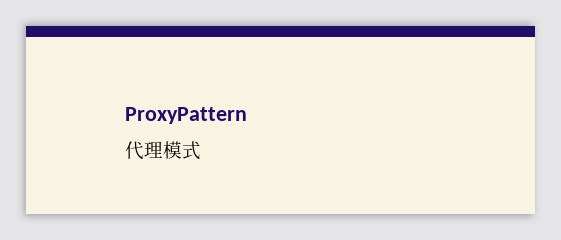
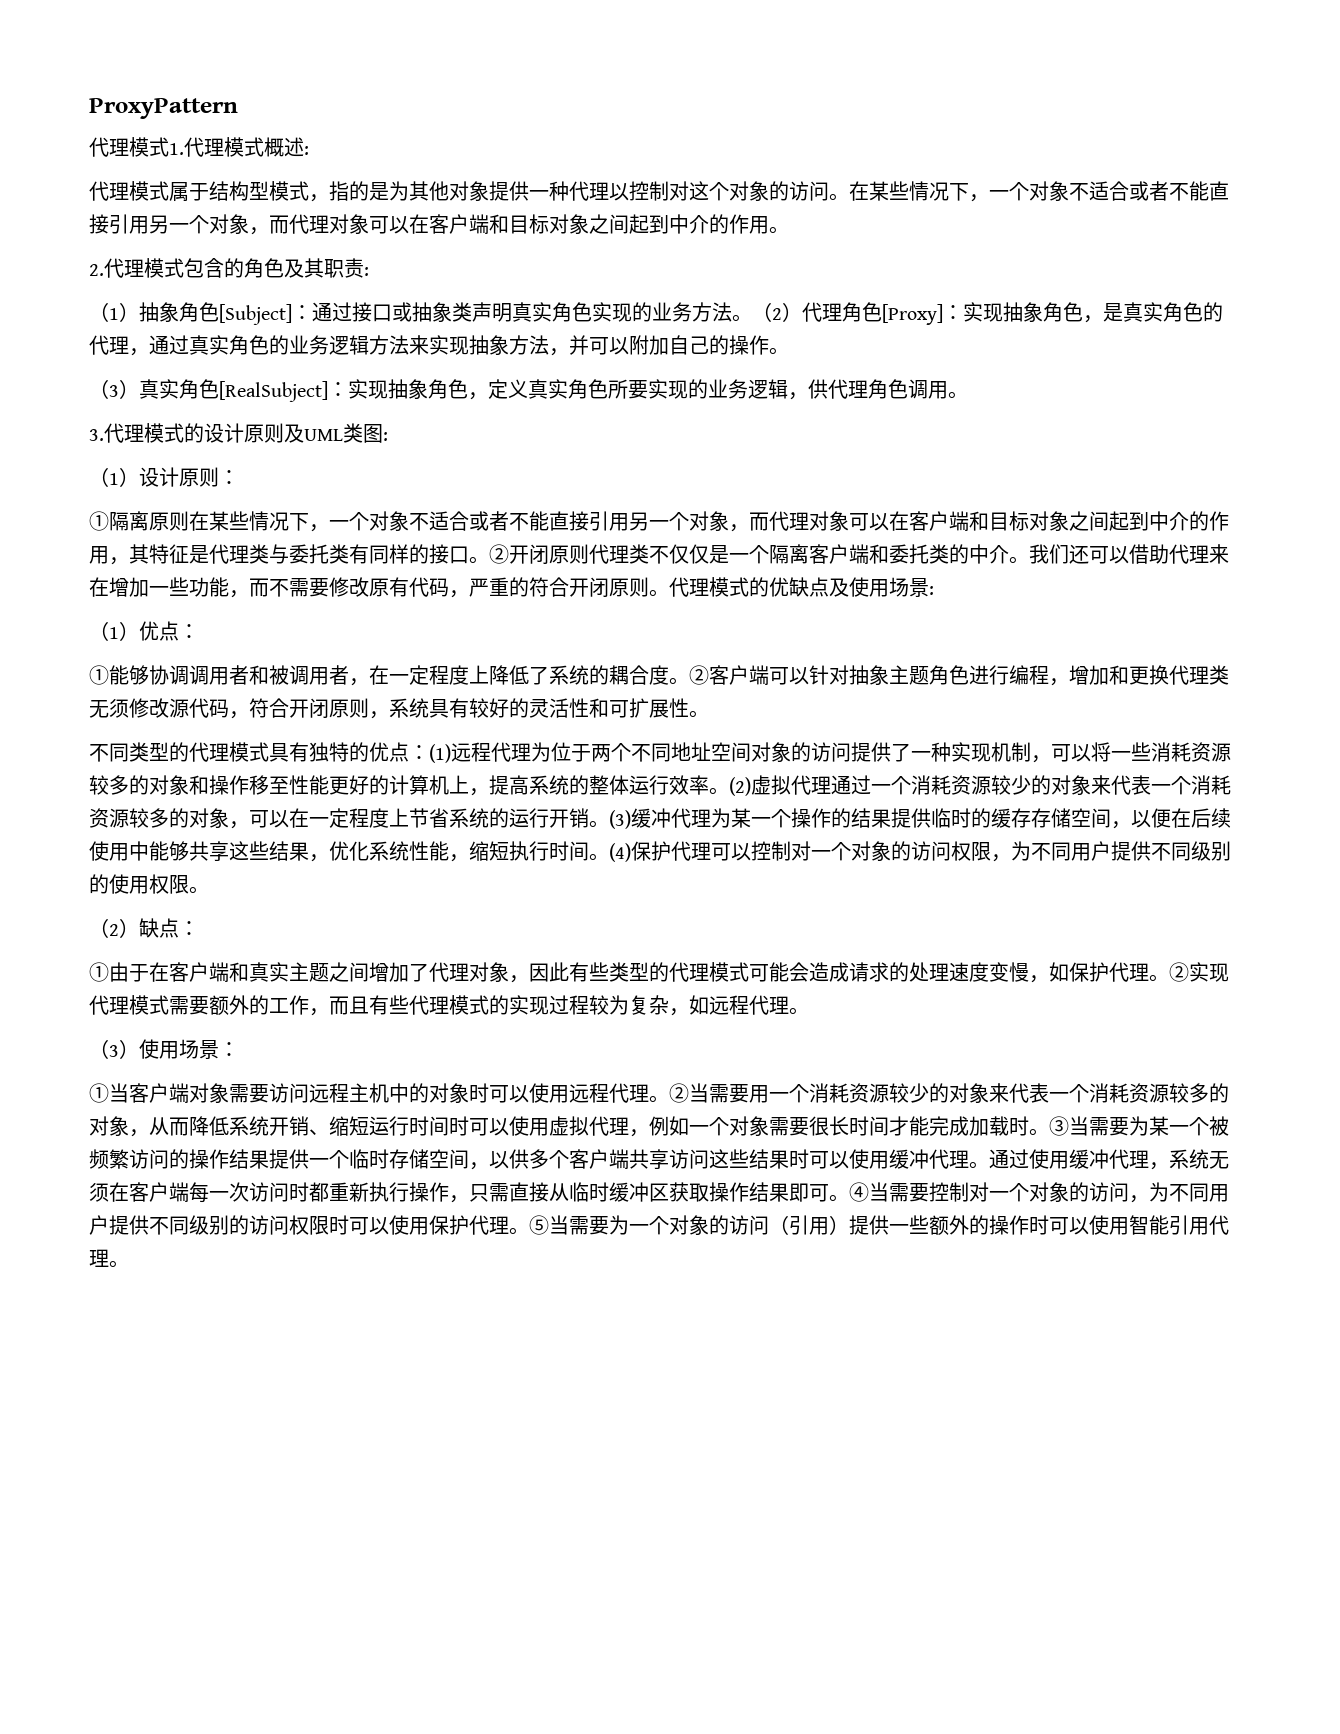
- 代理模式
+ 代理模式1.代理模式概述:
+ 代理模式属于结构型模式，指的是为其他对象提供一种代理以控制对这个对象的访问。在某些情况下，一个对象不适合或者不能直接引用另一个对象，而代理对象可以在客户端和目标对象之间起到中介的作用。
+ 2.代理模式包含的角色及其职责:
+ （1）抽象角色[Subject]：通过接口或抽象类声明真实角色实现的业务方法。（2）代理角色[Proxy]：实现抽象角色，是真实角色的代理，通过真实角色的业务逻辑方法来实现抽象方法，并可以附加自己的操作。
+ （3）真实角色[RealSubject]：实现抽象角色，定义真实角色所要实现的业务逻辑，供代理角色调用。
+ 3.代理模式的设计原则及UML类图:
+ （1）设计原则：
+ ①隔离原则在某些情况下，一个对象不适合或者不能直接引用另一个对象，而代理对象可以在客户端和目标对象之间起到中介的作用，其特征是代理类与委托类有同样的接口。②开闭原则代理类不仅仅是一个隔离客户端和委托类的中介。我们还可以借助代理来在增加一些功能，而不需要修改原有代码，严重的符合开闭原则。代理模式的优缺点及使用场景:
+ （1）优点：
+ ①能够协调调用者和被调用者，在一定程度上降低了系统的耦合度。②客户端可以针对抽象主题角色进行编程，增加和更换代理类无须修改源代码，符合开闭原则，系统具有较好的灵活性和可扩展性。
+ 不同类型的代理模式具有独特的优点：(1)远程代理为位于两个不同地址空间对象的访问提供了一种实现机制，可以将一些消耗资源较多的对象和操作移至性能更好的计算机上，提高系统的整体运行效率。(2)虚拟代理通过一个消耗资源较少的对象来代表一个消耗资源较多的对象，可以在一定程度上节省系统的运行开销。(3)缓冲代理为某一个操作的结果提供临时的缓存存储空间，以便在后续使用中能够共享这些结果，优化系统性能，缩短执行时间。(4)保护代理可以控制对一个对象的访问权限，为不同用户提供不同级别的使用权限。
+ （2）缺点：
+ ①由于在客户端和真实主题之间增加了代理对象，因此有些类型的代理模式可能会造成请求的处理速度变慢，如保护代理。②实现代理模式需要额外的工作，而且有些代理模式的实现过程较为复杂，如远程代理。
+ （3）使用场景：
+ ①当客户端对象需要访问远程主机中的对象时可以使用远程代理。②当需要用一个消耗资源较少的对象来代表一个消耗资源较多的对象，从而降低系统开销、缩短运行时间时可以使用虚拟代理，例如一个对象需要很长时间才能完成加载时。③当需要为某一个被频繁访问的操作结果提供一个临时存储空间，以供多个客户端共享访问这些结果时可以使用缓冲代理。通过使用缓冲代理，系统无须在客户端每一次访问时都重新执行操作，只需直接从临时缓冲区获取操作结果即可。④当需要控制对一个对象的访问，为不同用户提供不同级别的访问权限时可以使用保护代理。⑤当需要为一个对象的访问（引用）提供一些额外的操作时可以使用智能引用代理。

